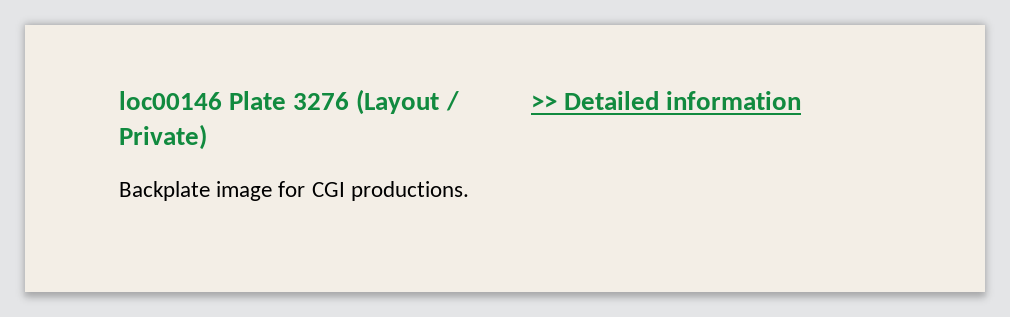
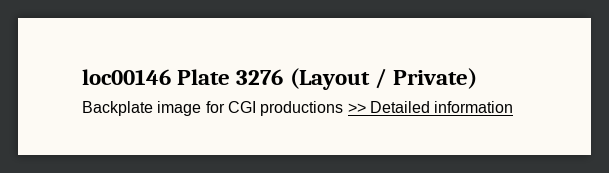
- Backplate image for CGI productions.
- >> Detailed information
+ Backplate image for CGI productions >> Detailed information

